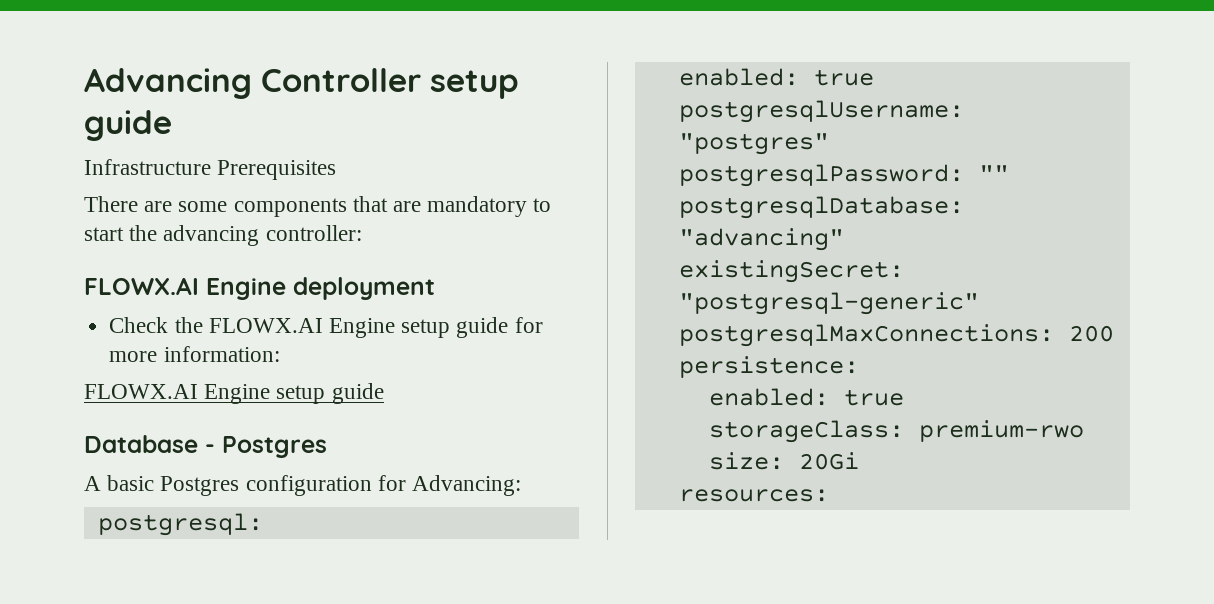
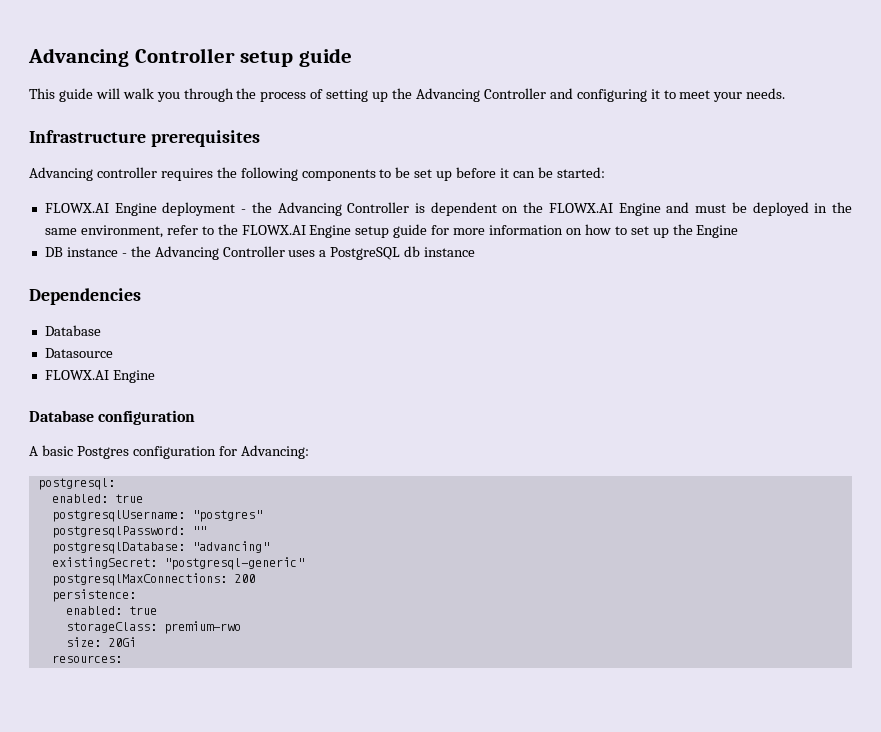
- Infrastructure Prerequisites
- There are some components that are mandatory to start the advancing controller:
- FLOWX.AI Engine deployment
- Check the FLOWX.AI Engine setup guide for more information:
- FLOWX.AI Engine setup guide
- Database - Postgres
+ This guide will walk you through the process of setting up the Advancing Controller and configuring it to meet your needs.
+ Infrastructure prerequisites
+ Advancing controller requires the following components to be set up before it can be started:
+ FLOWX.AI Engine deployment - the Advancing Controller is dependent on the FLOWX.AI Engine and must be deployed in the same environment, refer to the FLOWX.AI Engine setup guide for more information on how to set up the Engine
+ DB instance - the Advancing Controller uses a PostgreSQL db instance
+ Dependencies
+ Database
+ Datasource
+ FLOWX.AI Engine
+ Database configuration

